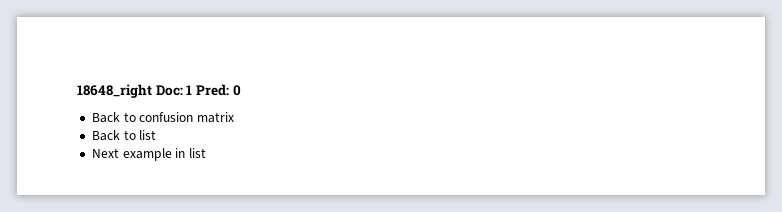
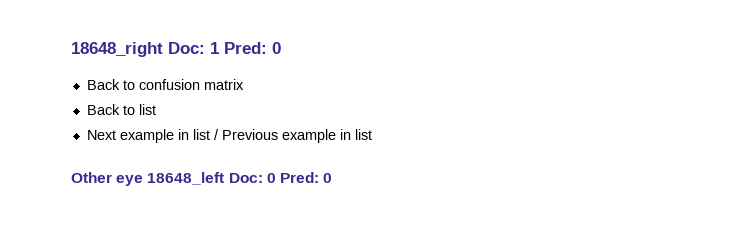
- Next example in list
+ Next example in list / Previous example in list
+ Other eye 18648_left Doc: 0 Pred: 0

